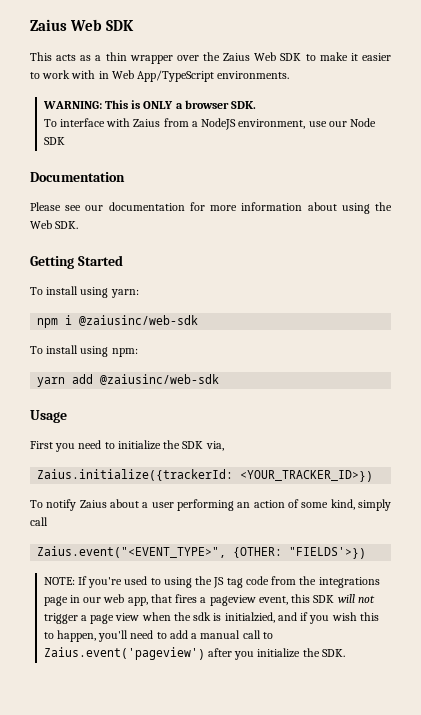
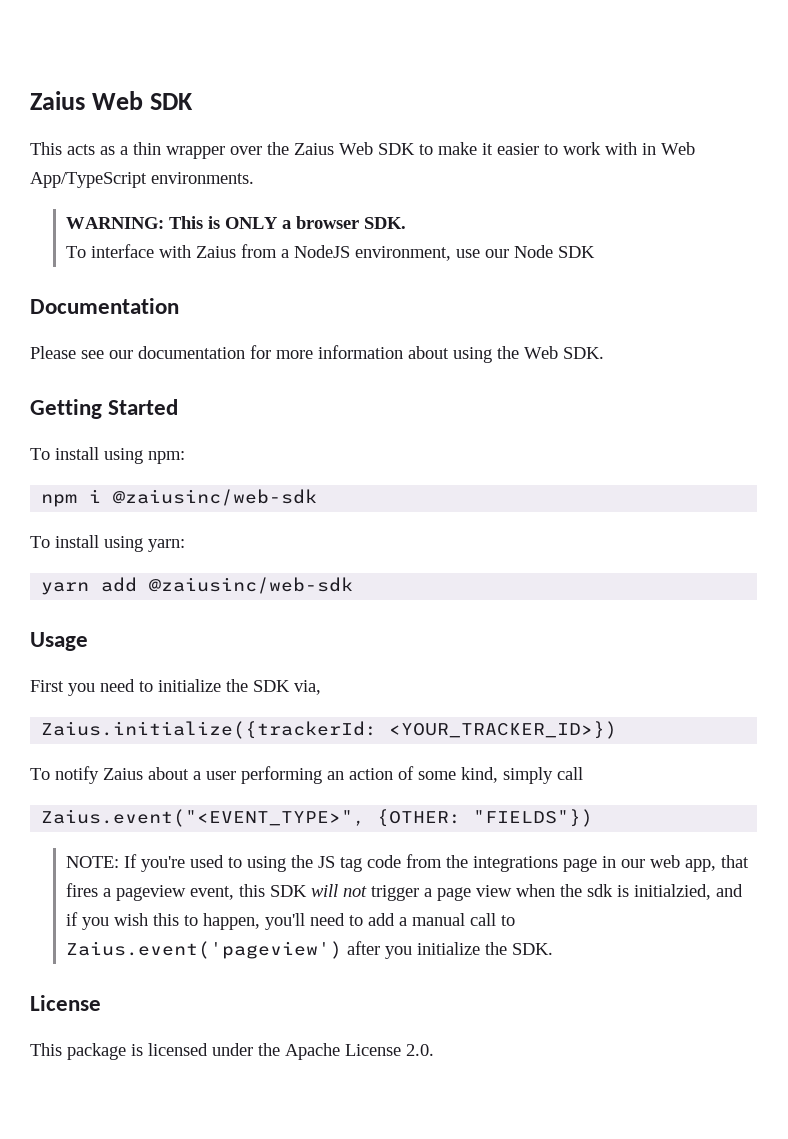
- To install using yarn:
+ To install using npm:
- To install using npm:
+ To install using yarn:
- Zaius.event("<EVENT_TYPE>", {OTHER: "FIELDS'>})
+ Zaius.event("<EVENT_TYPE>", {OTHER: "FIELDS"})
  NOTE: If you're used to using the JS tag code from the integrations page in our web app, that fires a pageview event, this SDK will not trigger a page view when the sdk is initialzied, and if you wish this to happen, you'll need to add a manual call to Zaius.event('pageview') after you initialize the SDK.
+ License
+ This package is licensed under the Apache License 2.0.

